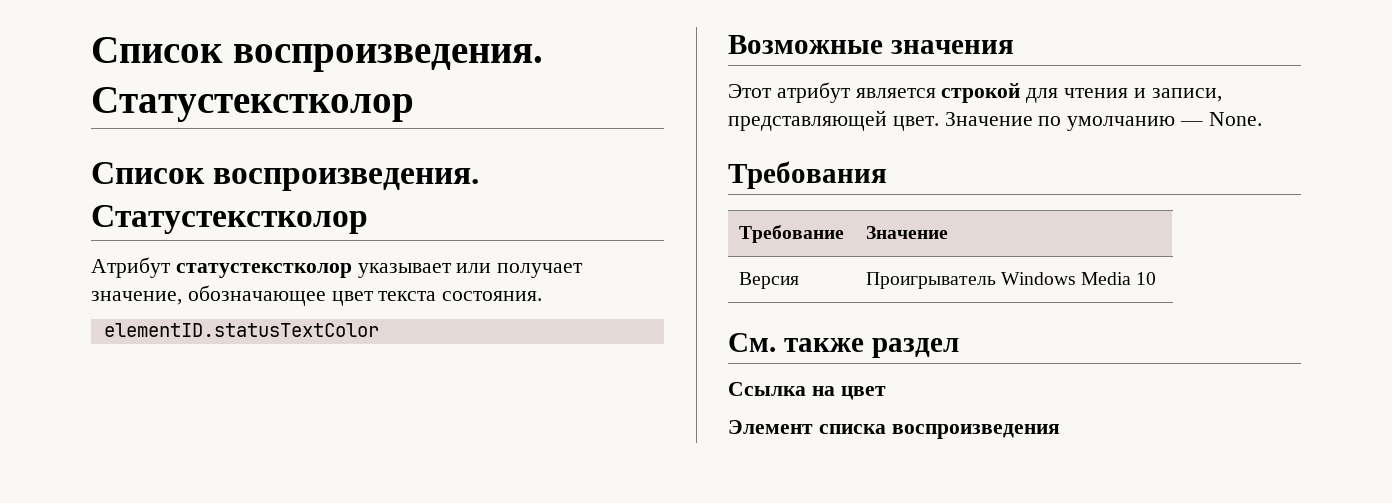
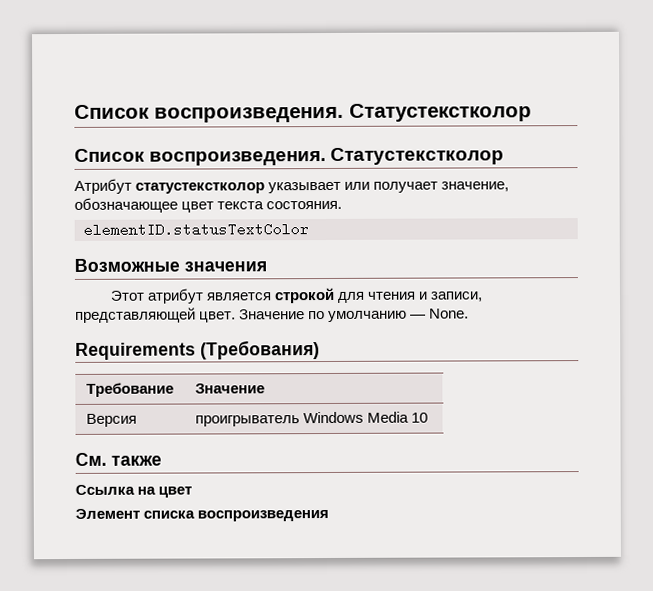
- Требования
+ Requirements (Требования)
- Версия | Проигрыватель Windows Media 10
+ Версия | проигрыватель Windows Media 10
- См. также раздел
+ См. также

